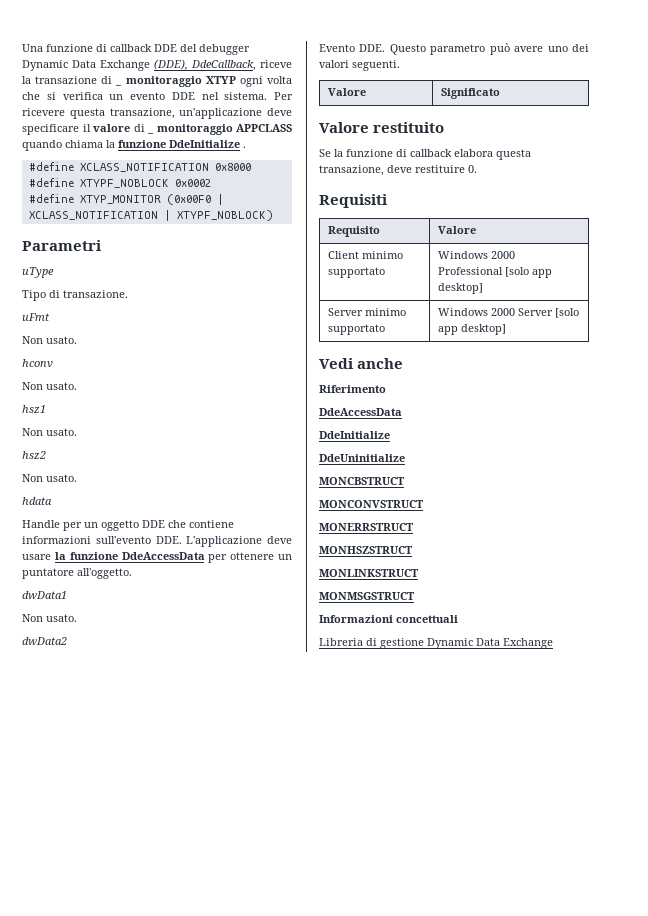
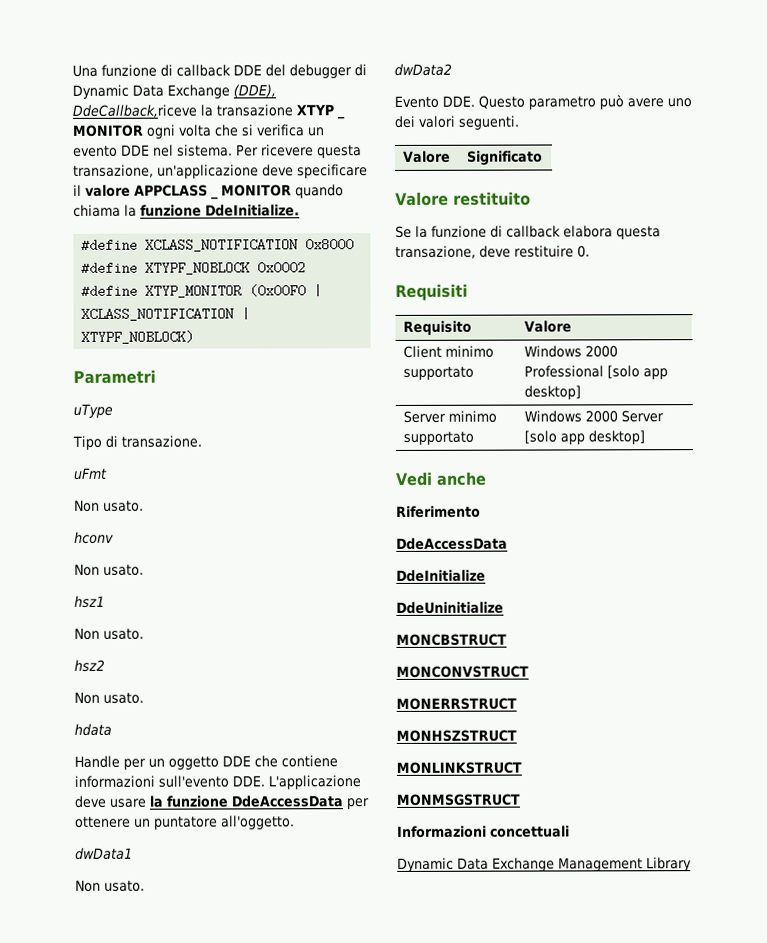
- Una funzione di callback DDE del debugger Dynamic Data Exchange (DDE), DdeCallback, riceve la transazione di _ monitoraggio XTYP ogni volta che si verifica un evento DDE nel sistema.
+ Una funzione di callback DDE del debugger di Dynamic Data Exchange (DDE), DdeCallback,riceve la transazione XTYP _ MONITOR ogni volta che si verifica un evento DDE nel sistema.
- Per ricevere questa transazione, un'applicazione deve specificare il valore di _ monitoraggio APPCLASS quando chiama la funzione DdeInitialize .
+ Per ricevere questa transazione, un'applicazione deve specificare il valore APPCLASS _ MONITOR quando chiama la funzione DdeInitialize.
- Libreria di gestione Dynamic Data Exchange
+ Dynamic Data Exchange Management Library

